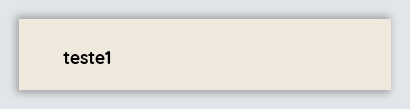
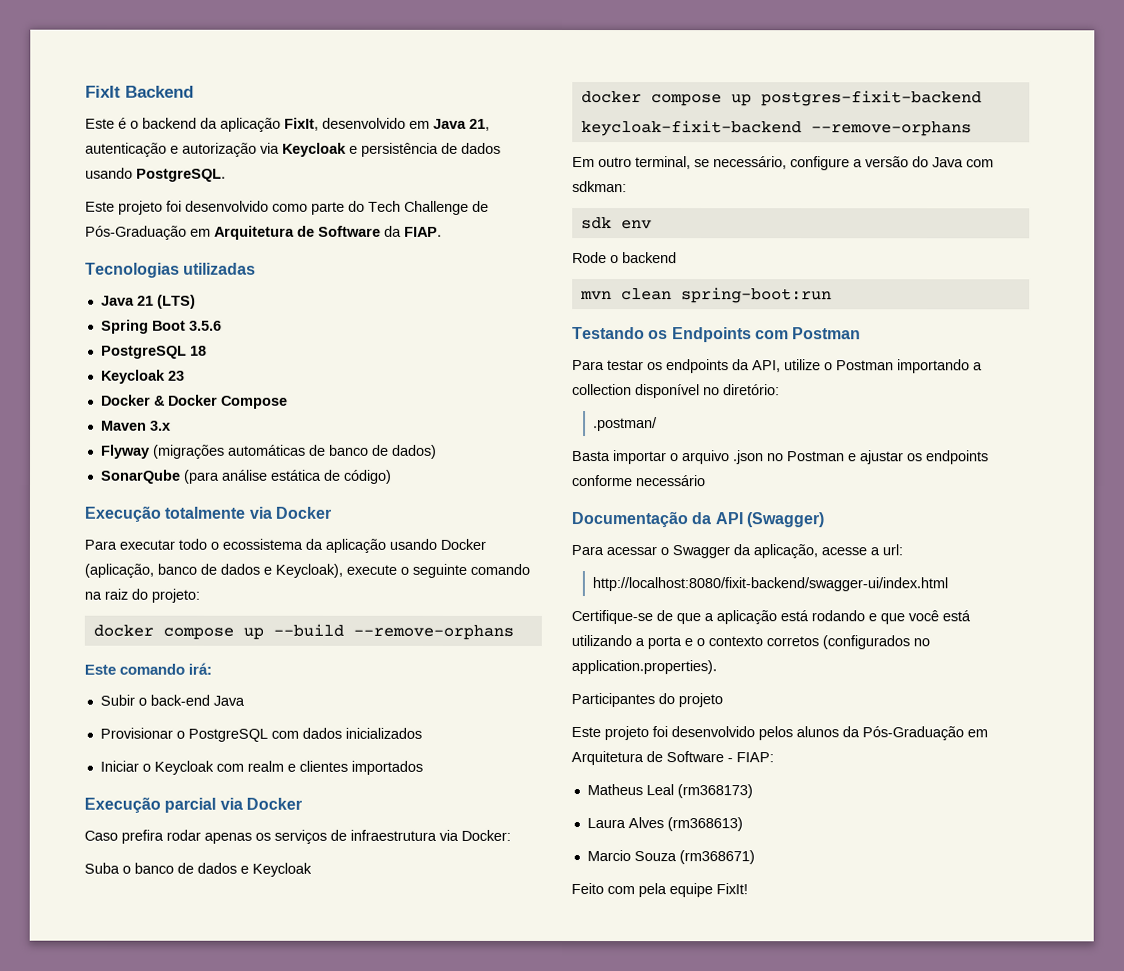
- teste1
+ FixIt Backend
+ Este é o backend da aplicação FixIt, desenvolvido em Java 21, autenticação e autorização via Keycloak e persistência de dados usando PostgreSQL.
+ Este projeto foi desenvolvido como parte do Tech Challenge de Pós-Graduação em Arquitetura de Software da FIAP.
+ Tecnologias utilizadas
+ Java 21 (LTS)
+ Spring Boot 3.5.6
+ PostgreSQL 18
+ Keycloak 23
+ Docker & Docker Compose
+ Maven 3.x
+ Flyway (migrações automáticas de banco de dados)
+ SonarQube (para análise estática de código)
+ Execução totalmente via Docker
+ Para executar todo o ecossistema da aplicação usando Docker (aplicação, banco de dados e Keycloak), execute o seguinte comando na raiz do projeto:
+ docker compose up --build --remove-orphans
+ Este comando irá:
+ Subir o back-end Java
+ Provisionar o PostgreSQL com dados inicializados
+ Iniciar o Keycloak com realm e clientes importados
+ Execução parcial via Docker
+ Caso prefira rodar apenas os serviços de infraestrutura via Docker:
+ Suba o banco de dados e Keycloak
+ docker compose up postgres-fixit-backend keycloak-fixit-backend --remove-orphans
+ Em outro terminal, se necessário, configure a versão do Java com sdkman:
+ sdk env
+ Rode o backend
+ mvn clean spring-boot:run
+ Testando os Endpoints com Postman
+ Para testar os endpoints da API, utilize o Postman importando a collection disponível no diretório:
+ .postman/
+ Basta importar o arquivo .json no Postman e ajustar os endpoints conforme necessário
+ Documentação da API (Swagger)
+ Para acessar o Swagger da aplicação, acesse a url:
+ http://localhost:8080/fixit-backend/swagger-ui/index.html
+ Certifique-se de que a aplicação está rodando e que você está utilizando a porta e o contexto corretos (configurados no application.properties).
+ Participantes do projeto
+ Este projeto foi desenvolvido pelos alunos da Pós-Graduação em Arquitetura de Software - FIAP:
+ Matheus Leal (rm368173)
+ Laura Alves (rm368613)
+ Marcio Souza (rm368671)
+ Feito com pela equipe FixIt!

